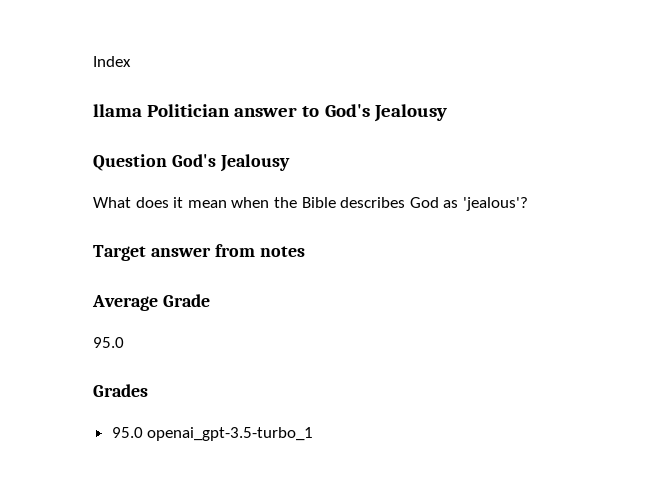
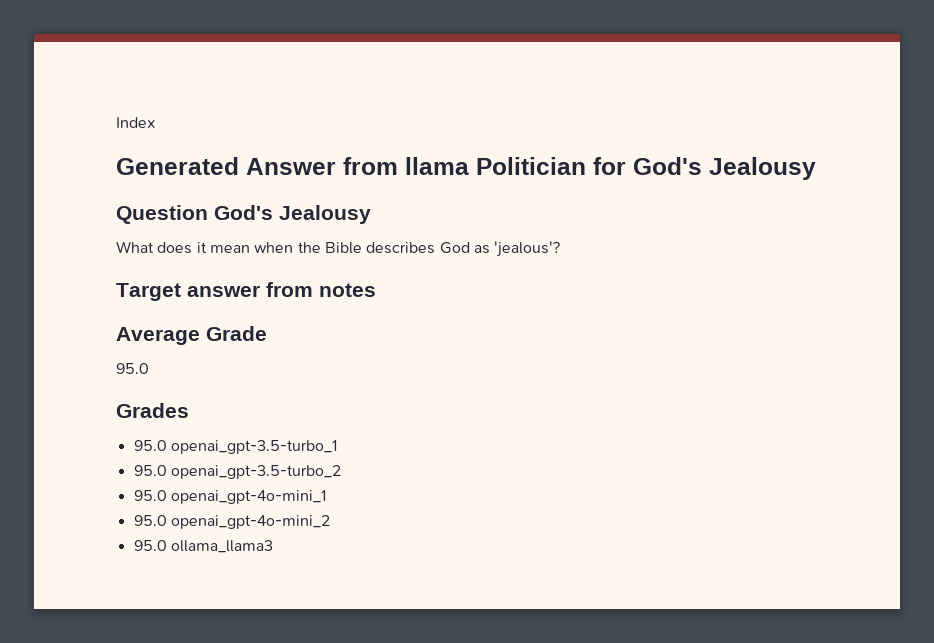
- llama Politician answer to God's Jealousy
+ Generated Answer from llama Politician for God's Jealousy
+ 95.0 openai_gpt-3.5-turbo_2
+ 95.0 openai_gpt-4o-mini_1
+ 95.0 openai_gpt-4o-mini_2
+ 95.0 ollama_llama3

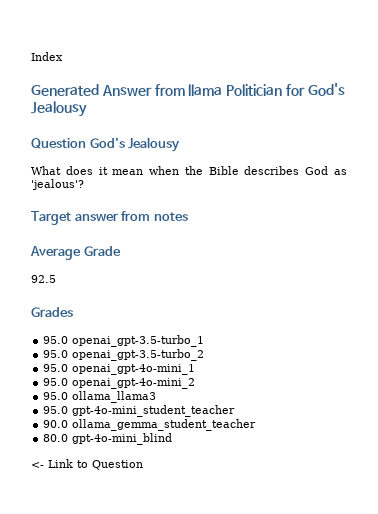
  Average Grade
- 95.0
+ 92.5
+ 95.0 gpt-4o-mini_student_teacher
+ 90.0 ollama_gemma_student_teacher
+ 80.0 gpt-4o-mini_blind
+ <- Link to Question

